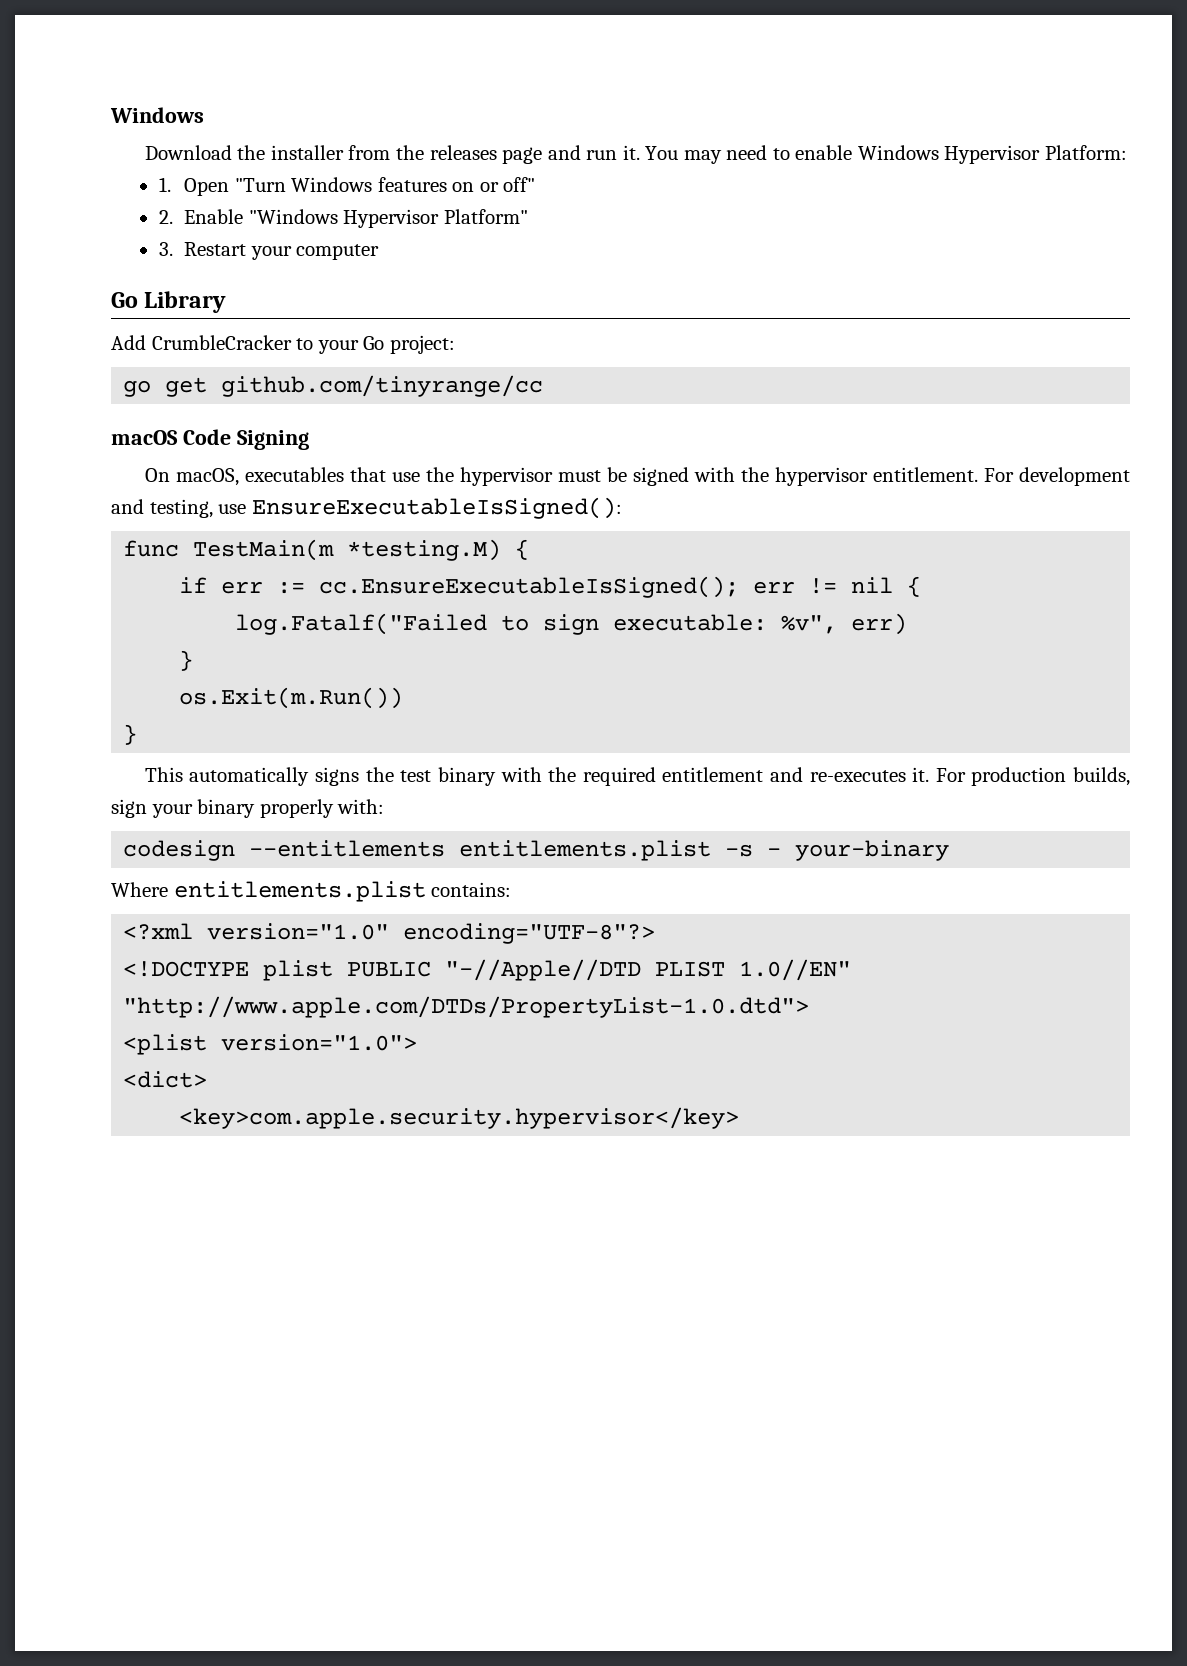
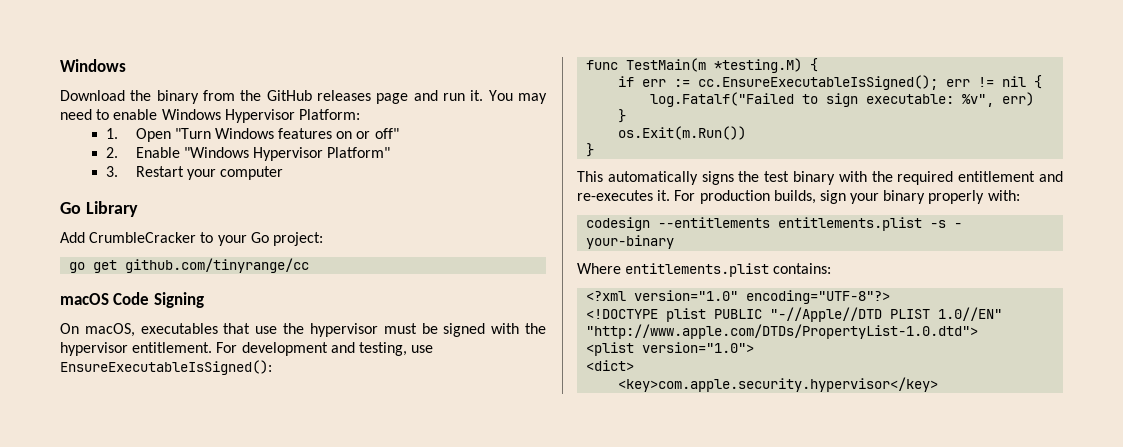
- Download the installer from the releases page and run it.
+ Download the binary from the GitHub releases page and run it.

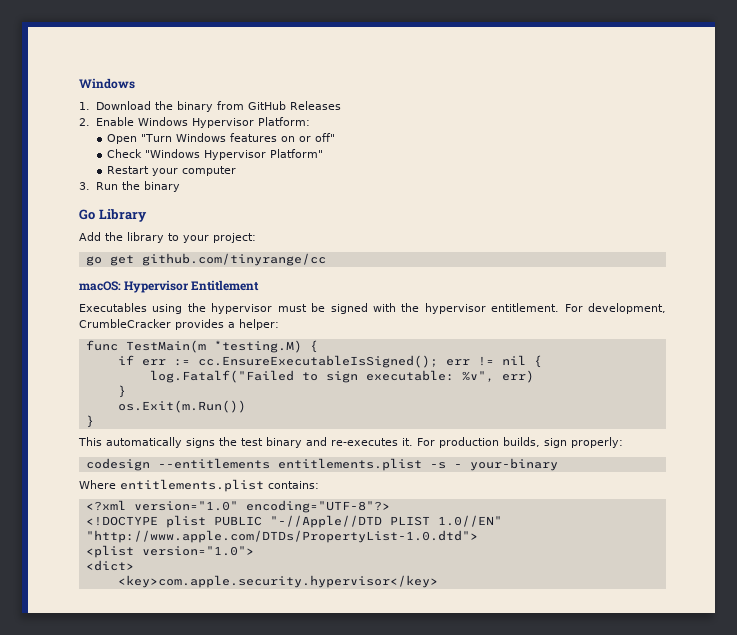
- Download the binary from the GitHub releases page and run it. You may need to enable Windows Hypervisor Platform:
+ 1. Download the binary from GitHub Releases
+ 2. Enable Windows Hypervisor Platform:
- 1. Open "Turn Windows features on or off"
+ Open "Turn Windows features on or off"
- 2. Enable "Windows Hypervisor Platform"
+ Check "Windows Hypervisor Platform"
- 3. Restart your computer
+ Restart your computer
+ 3. Run the binary
- Add CrumbleCracker to your Go project:
+ Add the library to your project:
- macOS Code Signing
- On macOS, executables that use the hypervisor must be signed with the hypervisor entitlement.
+ macOS: Hypervisor Entitlement
+ Executables using the hypervisor must be signed with the hypervisor entitlement.
- For development and testing, use EnsureExecutableIsSigned():
+ For development, CrumbleCracker provides a helper:
- This automatically signs the test binary with the required entitlement and re-executes it.
+ This automatically signs the test binary and re-executes it.
- For production builds, sign your binary properly with:
+ For production builds, sign properly:

